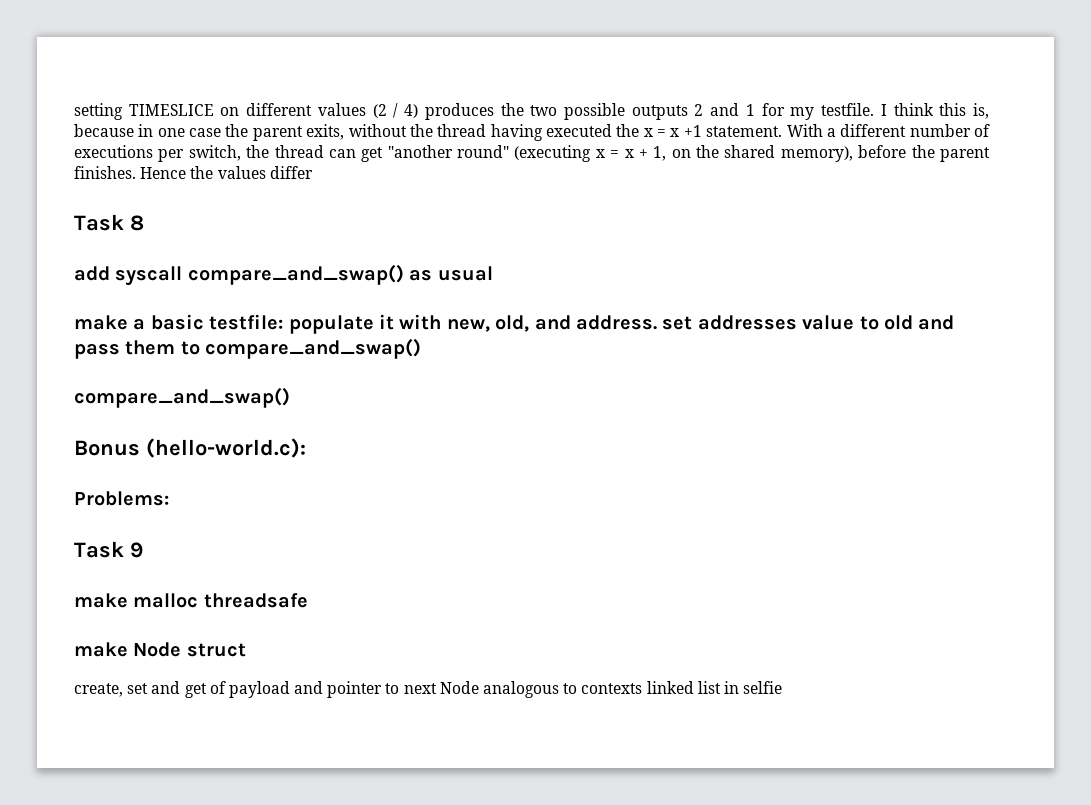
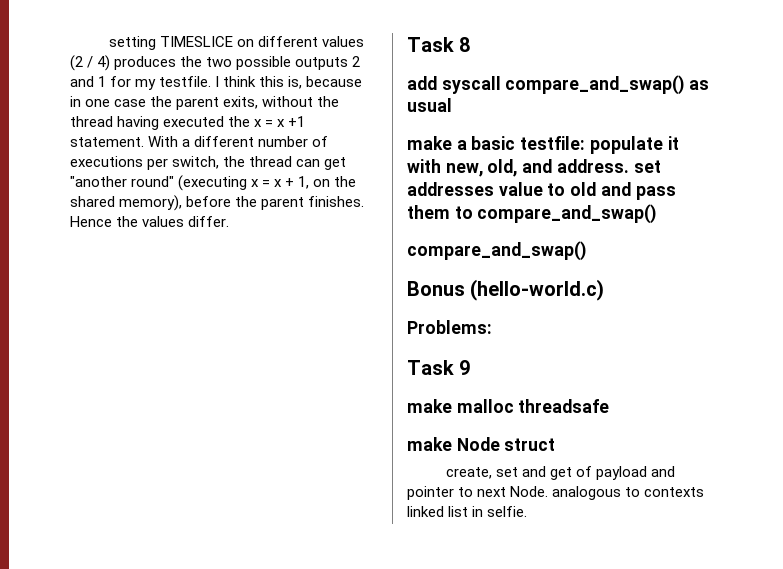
- Hence the values differ
+ Hence the values differ.
- Bonus (hello-world.c):
+ Bonus (hello-world.c)
- create, set and get of payload and pointer to next Node analogous to contexts linked list in selfie
+ create, set and get of payload and pointer to next Node. analogous to contexts linked list in selfie.

